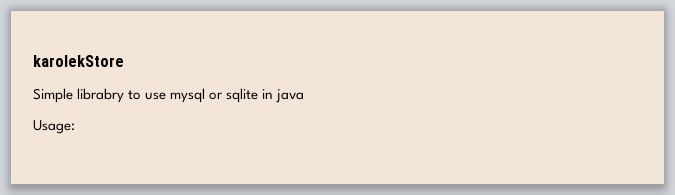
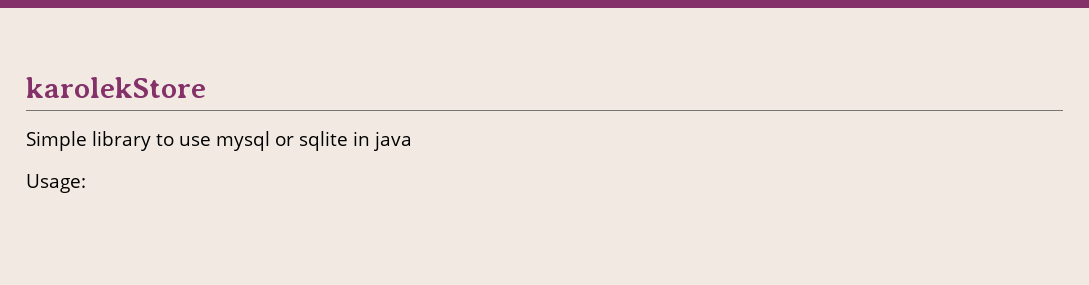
- Simple librabry to use mysql or sqlite in java
+ Simple library to use mysql or sqlite in java

